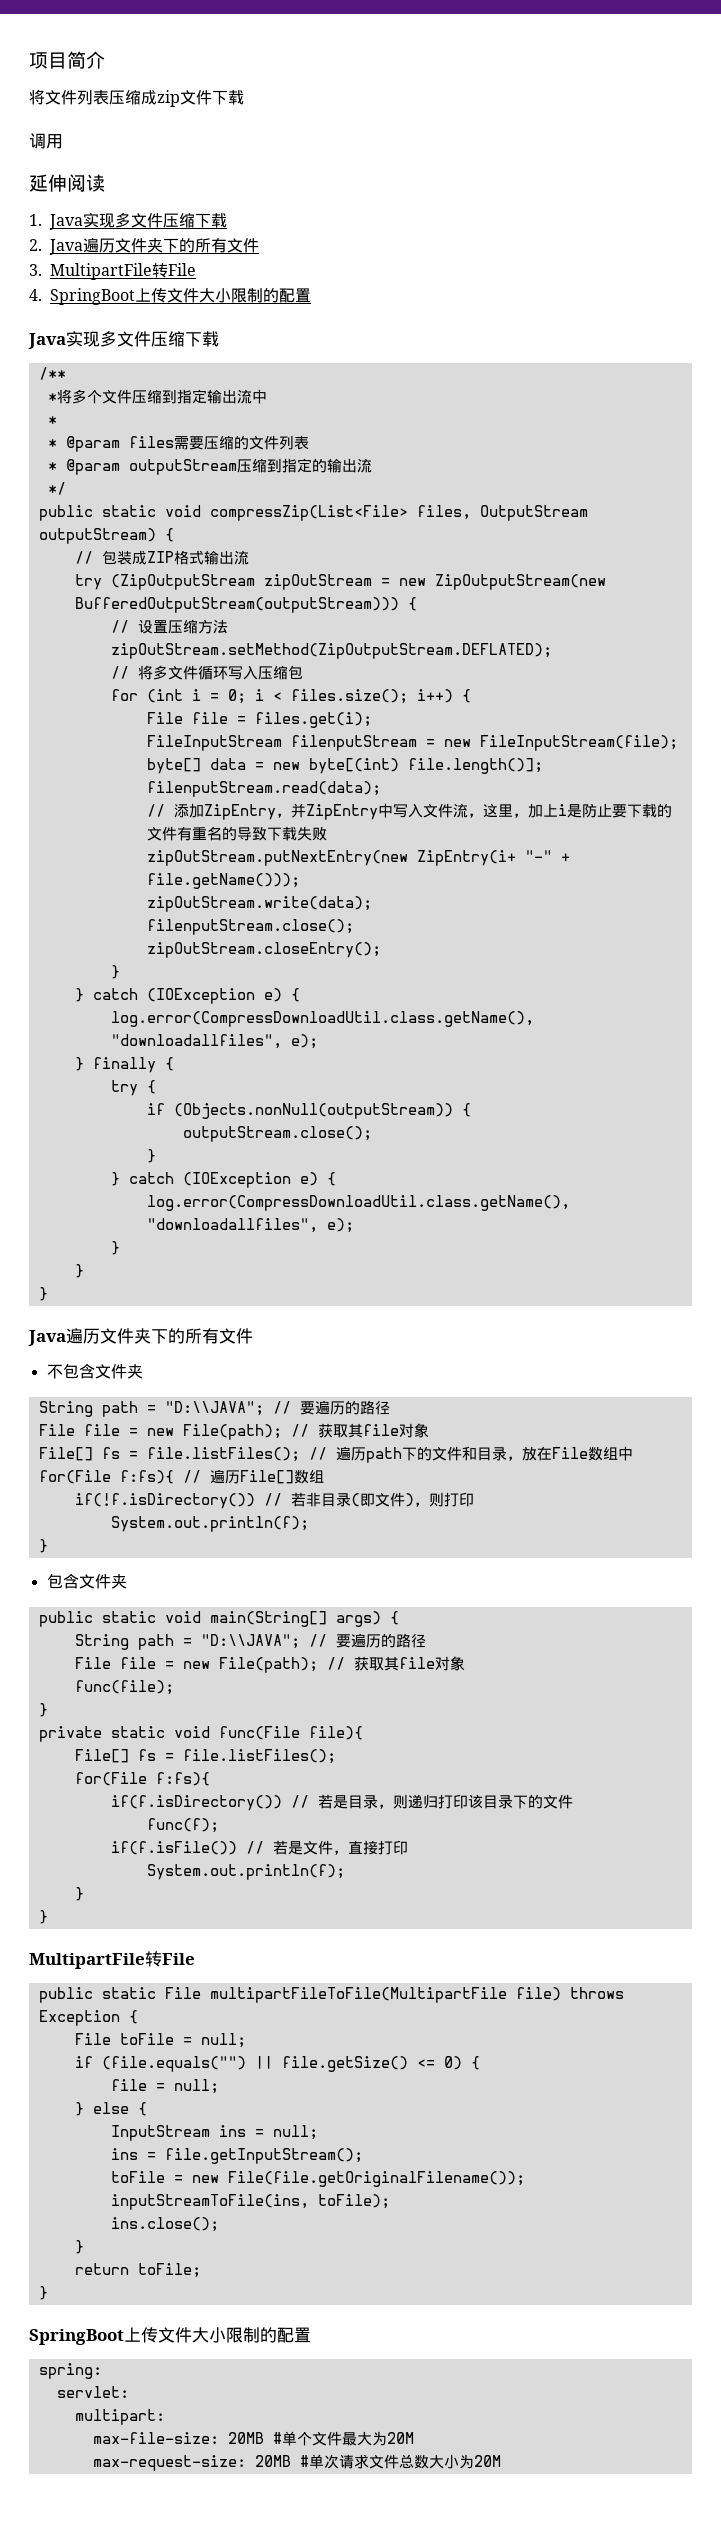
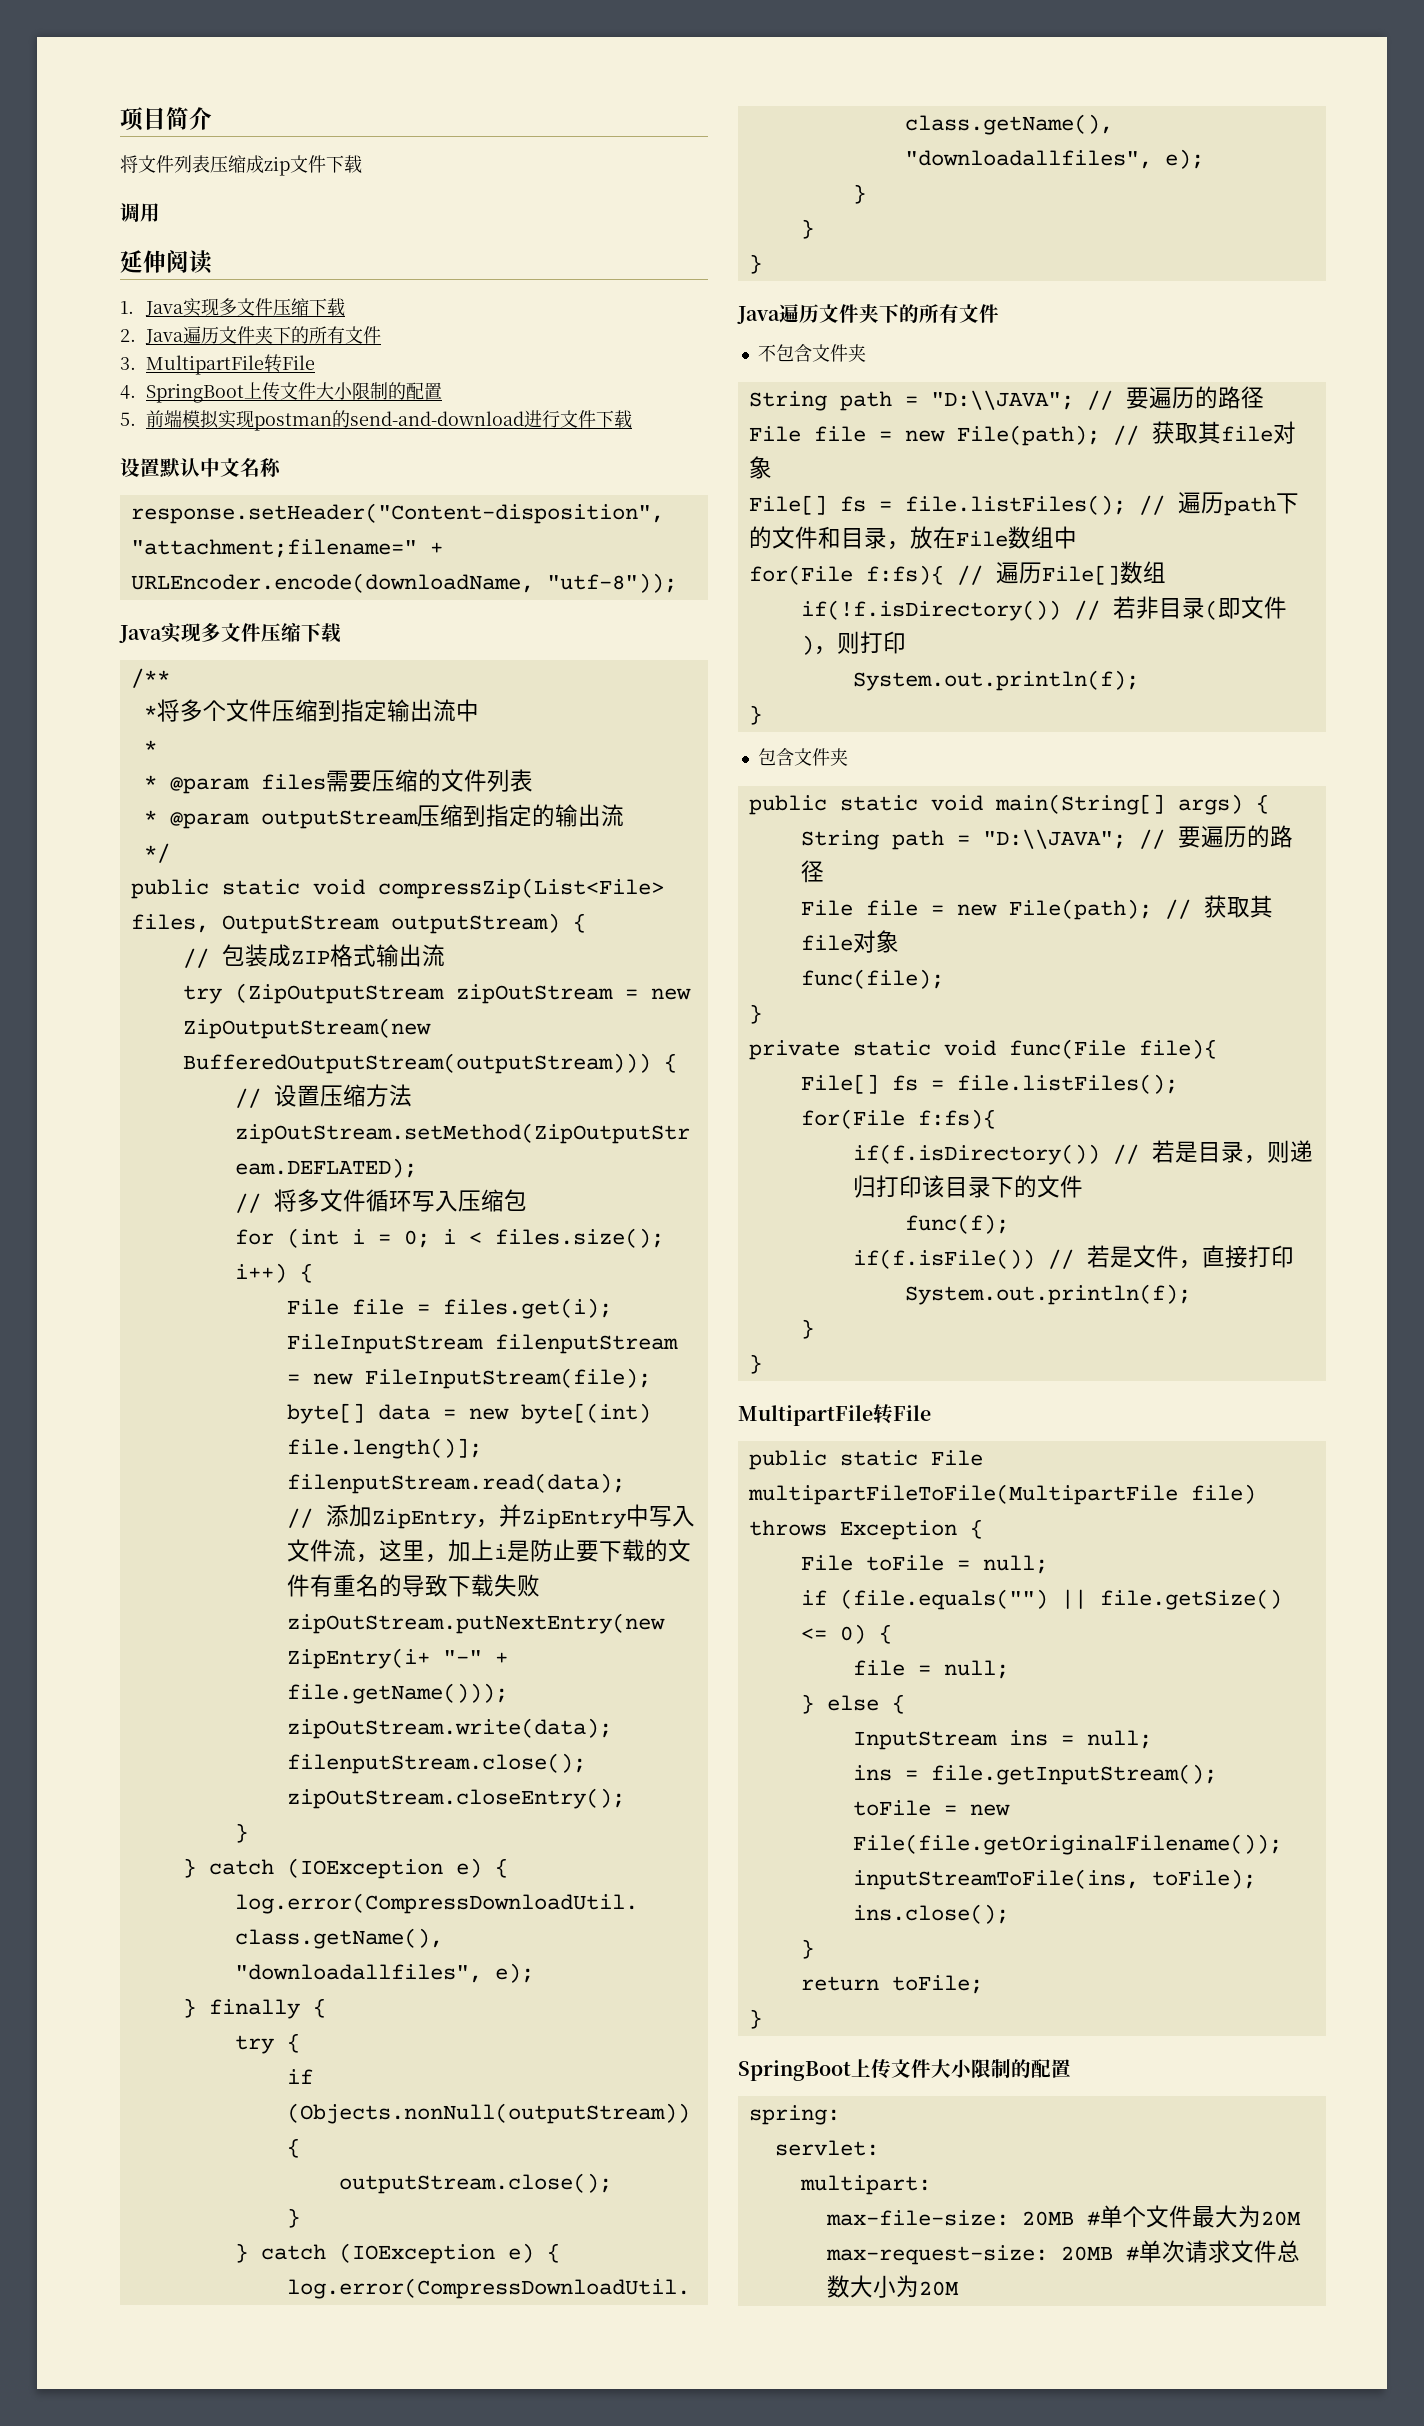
+ 5.前端模拟实现postman的send-and-download进行文件下载
+ 设置默认中文名称
+ response.setHeader("Content-disposition", "attachment;filename=" + URLEncoder.encode(downloadName, "utf-8"));

